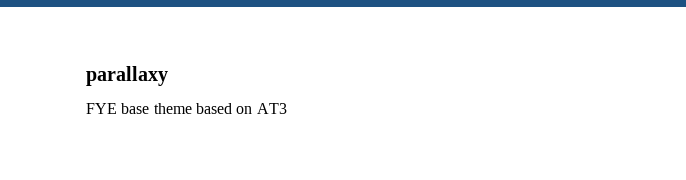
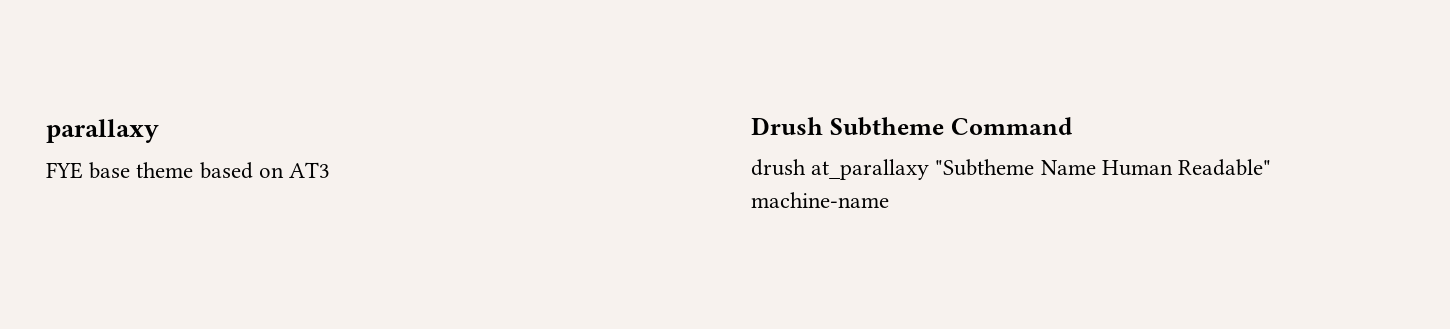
+ Drush Subtheme Command
+ drush at_parallaxy "Subtheme Name Human Readable" machine-name

